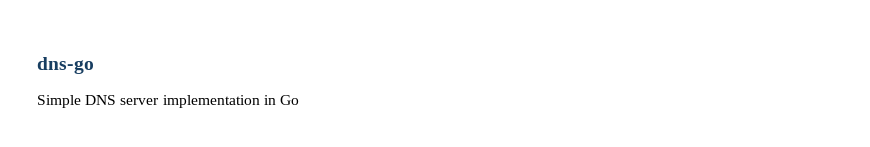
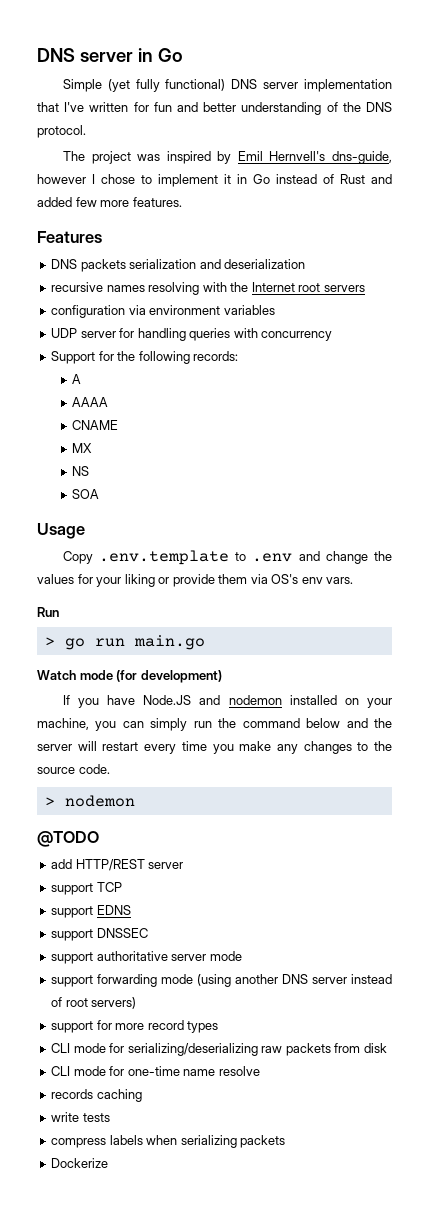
- dns-go
- Simple DNS server implementation in Go
+ DNS server in Go
+ Simple (yet fully functional) DNS server implementation that I've written for fun and better understanding of the DNS protocol.
+ The project was inspired by Emil Hernvell's dns-guide, however I chose to implement it in Go instead of Rust and added few more features.
+ Features
+ DNS packets serialization and deserialization
+ recursive names resolving with the Internet root servers
+ configuration via environment variables
+ UDP server for handling queries with concurrency
+ Support for the following records:
+ A
+ AAAA
+ CNAME
+ MX
+ NS
+ SOA
+ Usage
+ Copy .env.template to .env and change the values for your liking or provide them via OS's env vars.
+ Run
+ > go run main.go
+ Watch mode (for development)
+ If you have Node.JS and nodemon installed on your machine, you can simply run the command below and the server will restart every time you make any changes to the source code.
+ > nodemon
+ @TODO
+ add HTTP/REST server
+ support TCP
+ support EDNS
+ support DNSSEC
+ support authoritative server mode
+ support forwarding mode (using another DNS server instead of root servers)
+ support for more record types
+ CLI mode for serializing/deserializing raw packets from disk
+ CLI mode for one-time name resolve
+ records caching
+ write tests
+ compress labels when serializing packets
+ Dockerize

